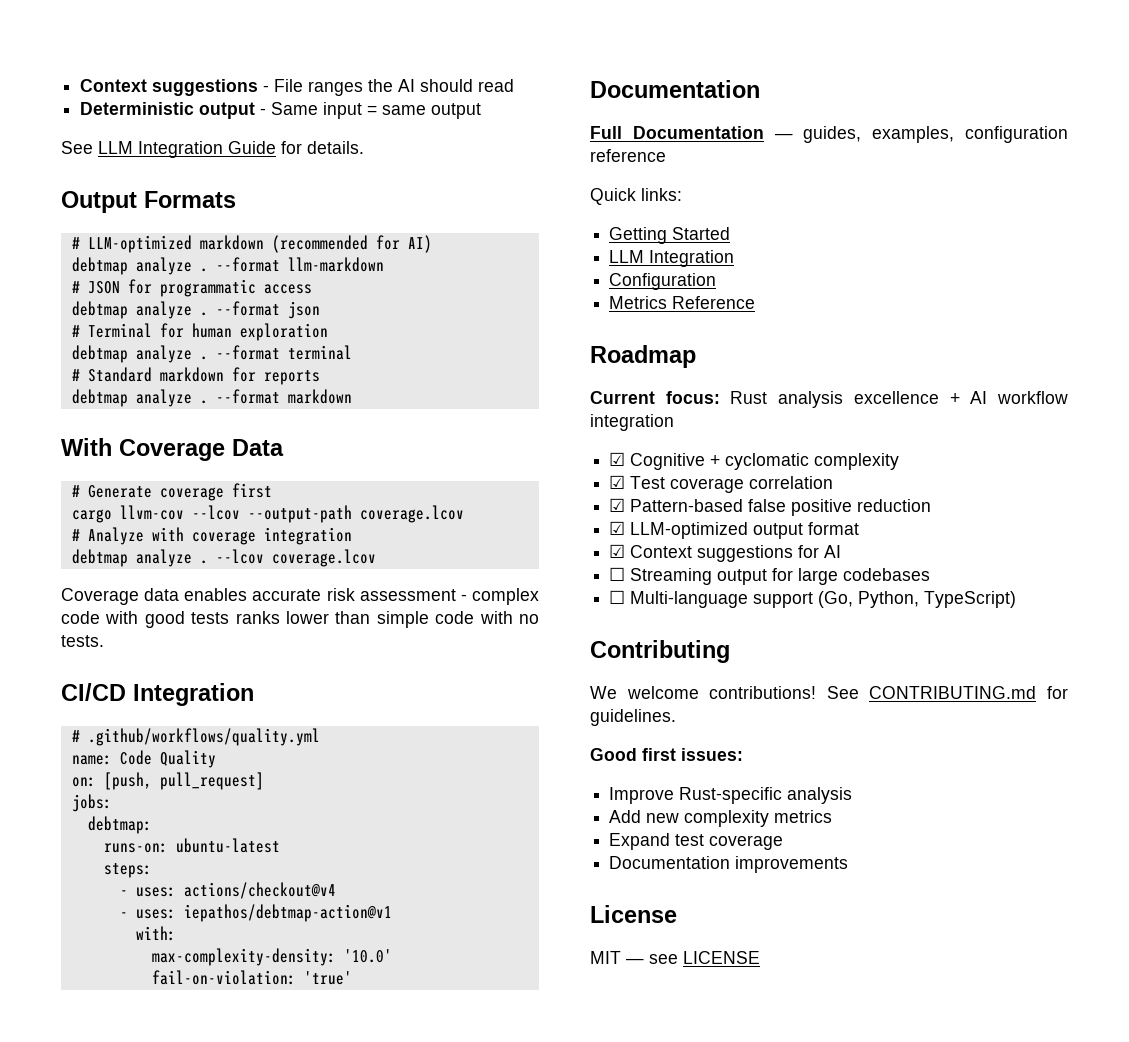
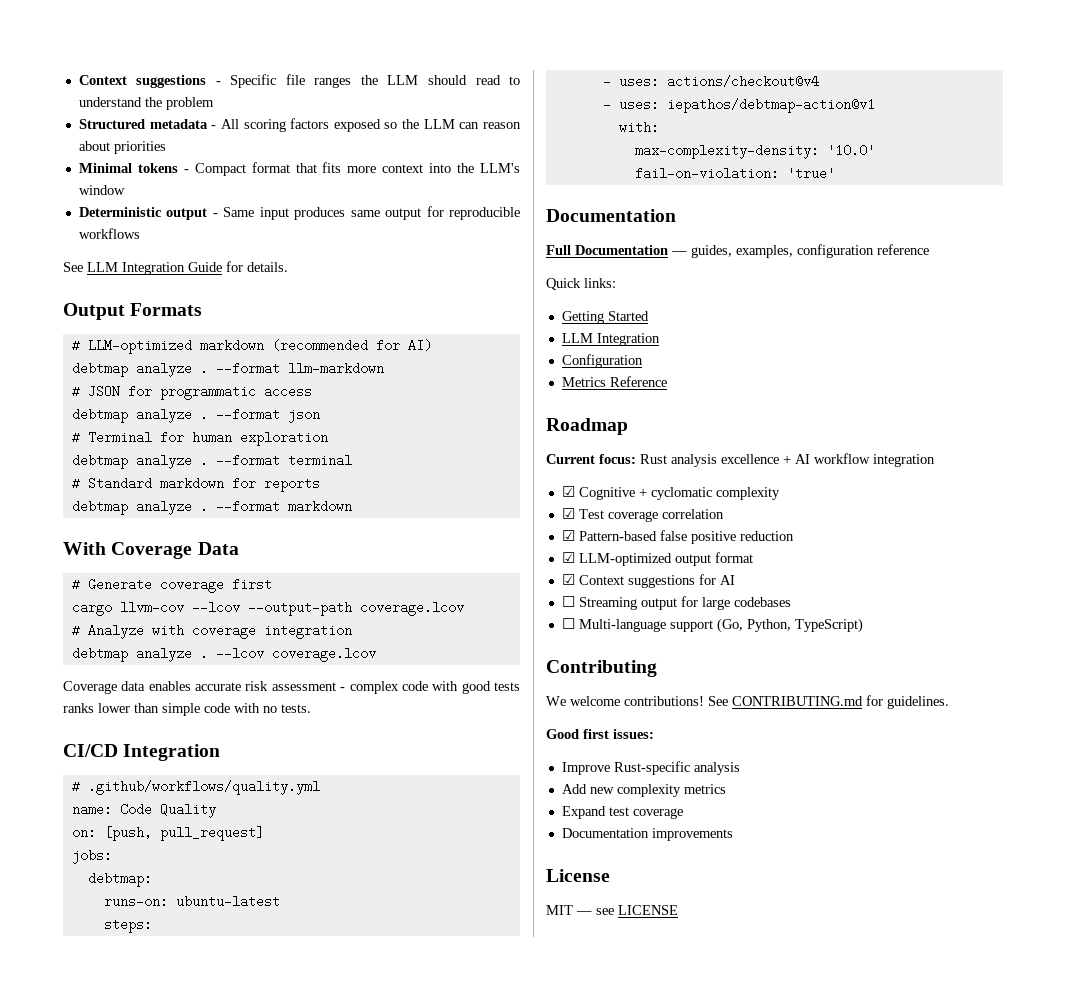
- Context suggestions - File ranges the AI should read
+ Context suggestions - Specific file ranges the LLM should read to understand the problem
+ Structured metadata - All scoring factors exposed so the LLM can reason about priorities
+ Minimal tokens - Compact format that fits more context into the LLM's window
- Deterministic output - Same input = same output
+ Deterministic output - Same input produces same output for reproducible workflows

